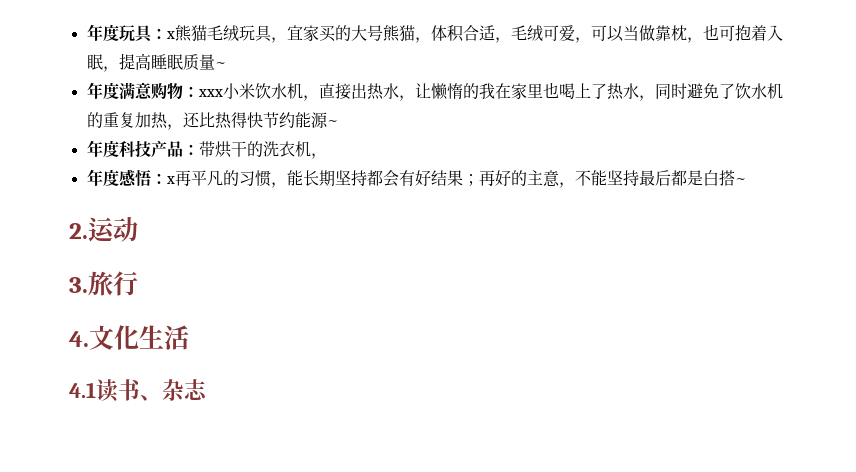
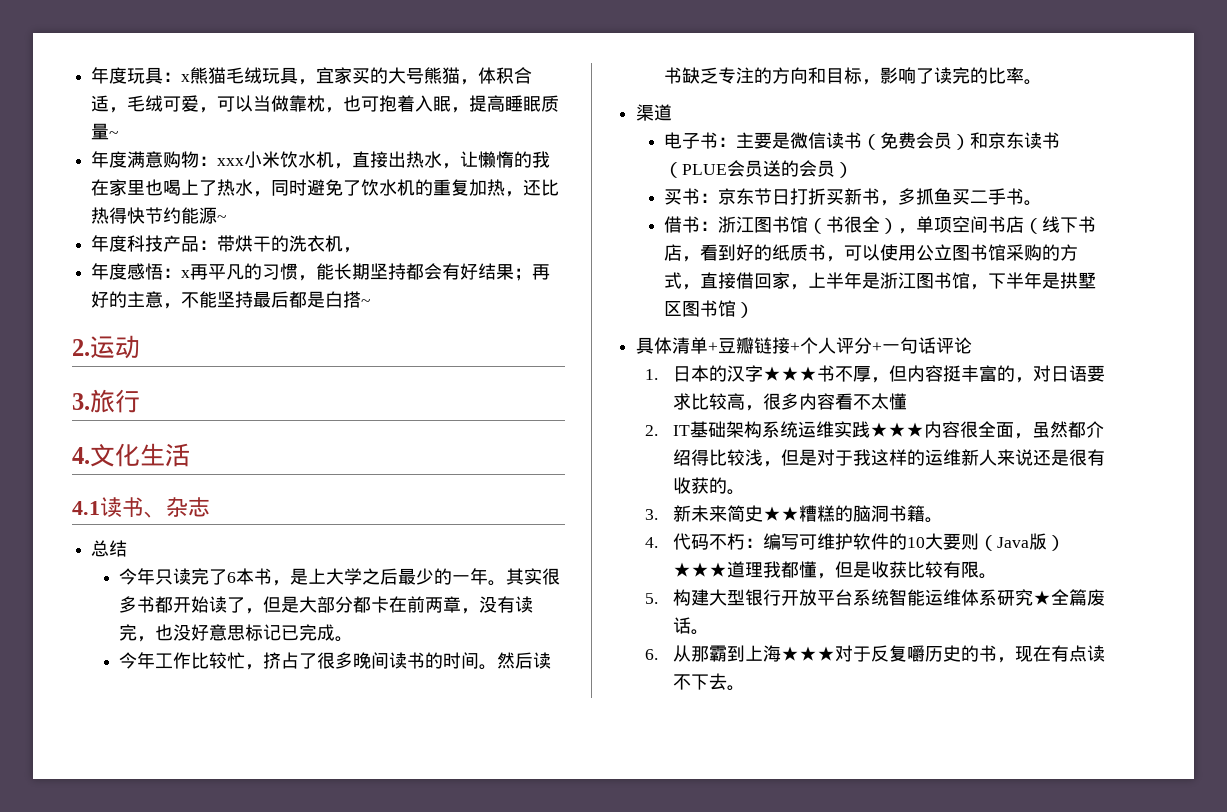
+ 总结
+ 今年只读完了6本书，是上大学之后最少的一年。其实很多书都开始读了，但是大部分都卡在前两章，没有读完，也没好意思标记已完成。
+ 今年工作比较忙，挤占了很多晚间读书的时间。然后读书缺乏专注的方向和目标，影响了读完的比率。
+ 渠道
+ 电子书：主要是微信读书（免费会员）和京东读书（PLUE会员送的会员）
+ 买书：京东节日打折买新书，多抓鱼买二手书。
+ 借书：浙江图书馆（书很全），单项空间书店（线下书店，看到好的纸质书，可以使用公立图书馆采购的方式，直接借回家，上半年是浙江图书馆，下半年是拱墅区图书馆）
+ 具体清单+豆瓣链接+个人评分+一句话评论
+ 1.日本的汉字★★★书不厚，但内容挺丰富的，对日语要求比较高，很多内容看不太懂
+ 2. IT基础架构系统运维实践★★★内容很全面，虽然都介绍得比较浅，但是对于我这样的运维新人来说还是很有收获的。
+ 3.新未来简史★★糟糕的脑洞书籍。
+ 4.代码不朽：编写可维护软件的10大要则（Java版）★★★道理我都懂，但是收获比较有限。
+ 5.构建大型银行开放平台系统智能运维体系研究★全篇废话。
+ 6.从那霸到上海★★★对于反复嚼历史的书，现在有点读不下去。

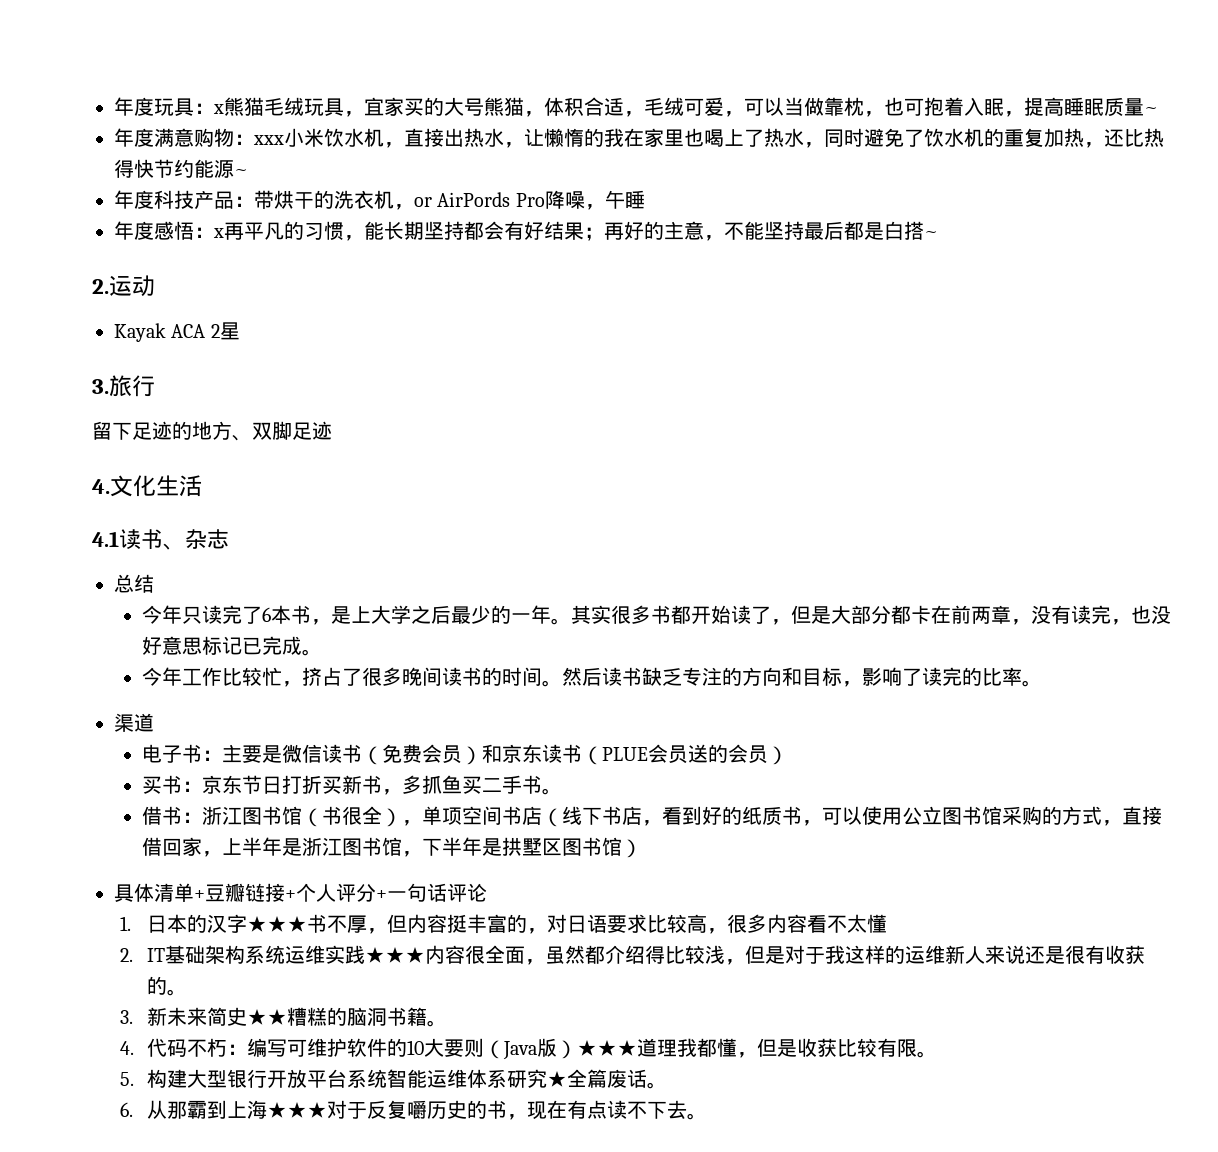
- 年度科技产品：带烘干的洗衣机，
+ 年度科技产品：带烘干的洗衣机，or AirPords Pro降噪，午睡
+ Kayak ACA 2星
+ 留下足迹的地方、双脚足迹

